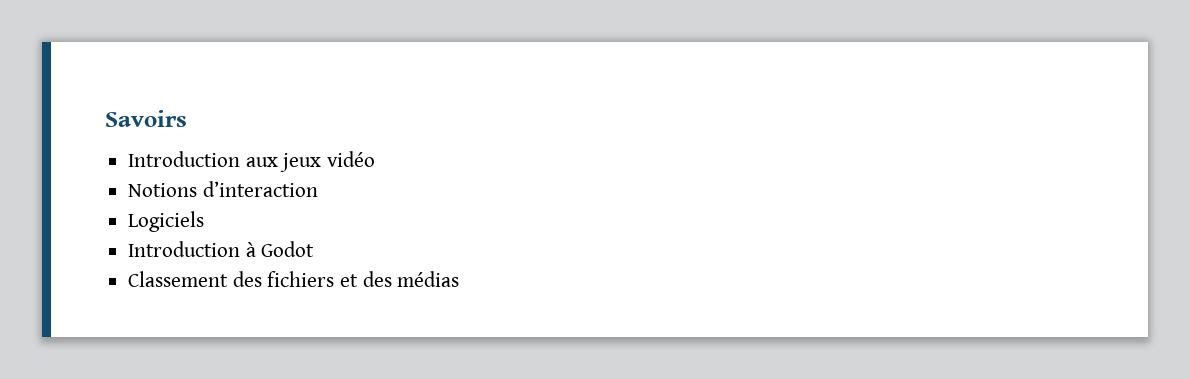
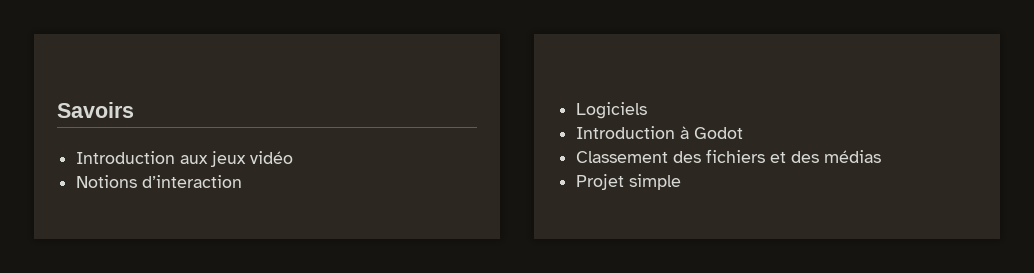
+ Projet simple

